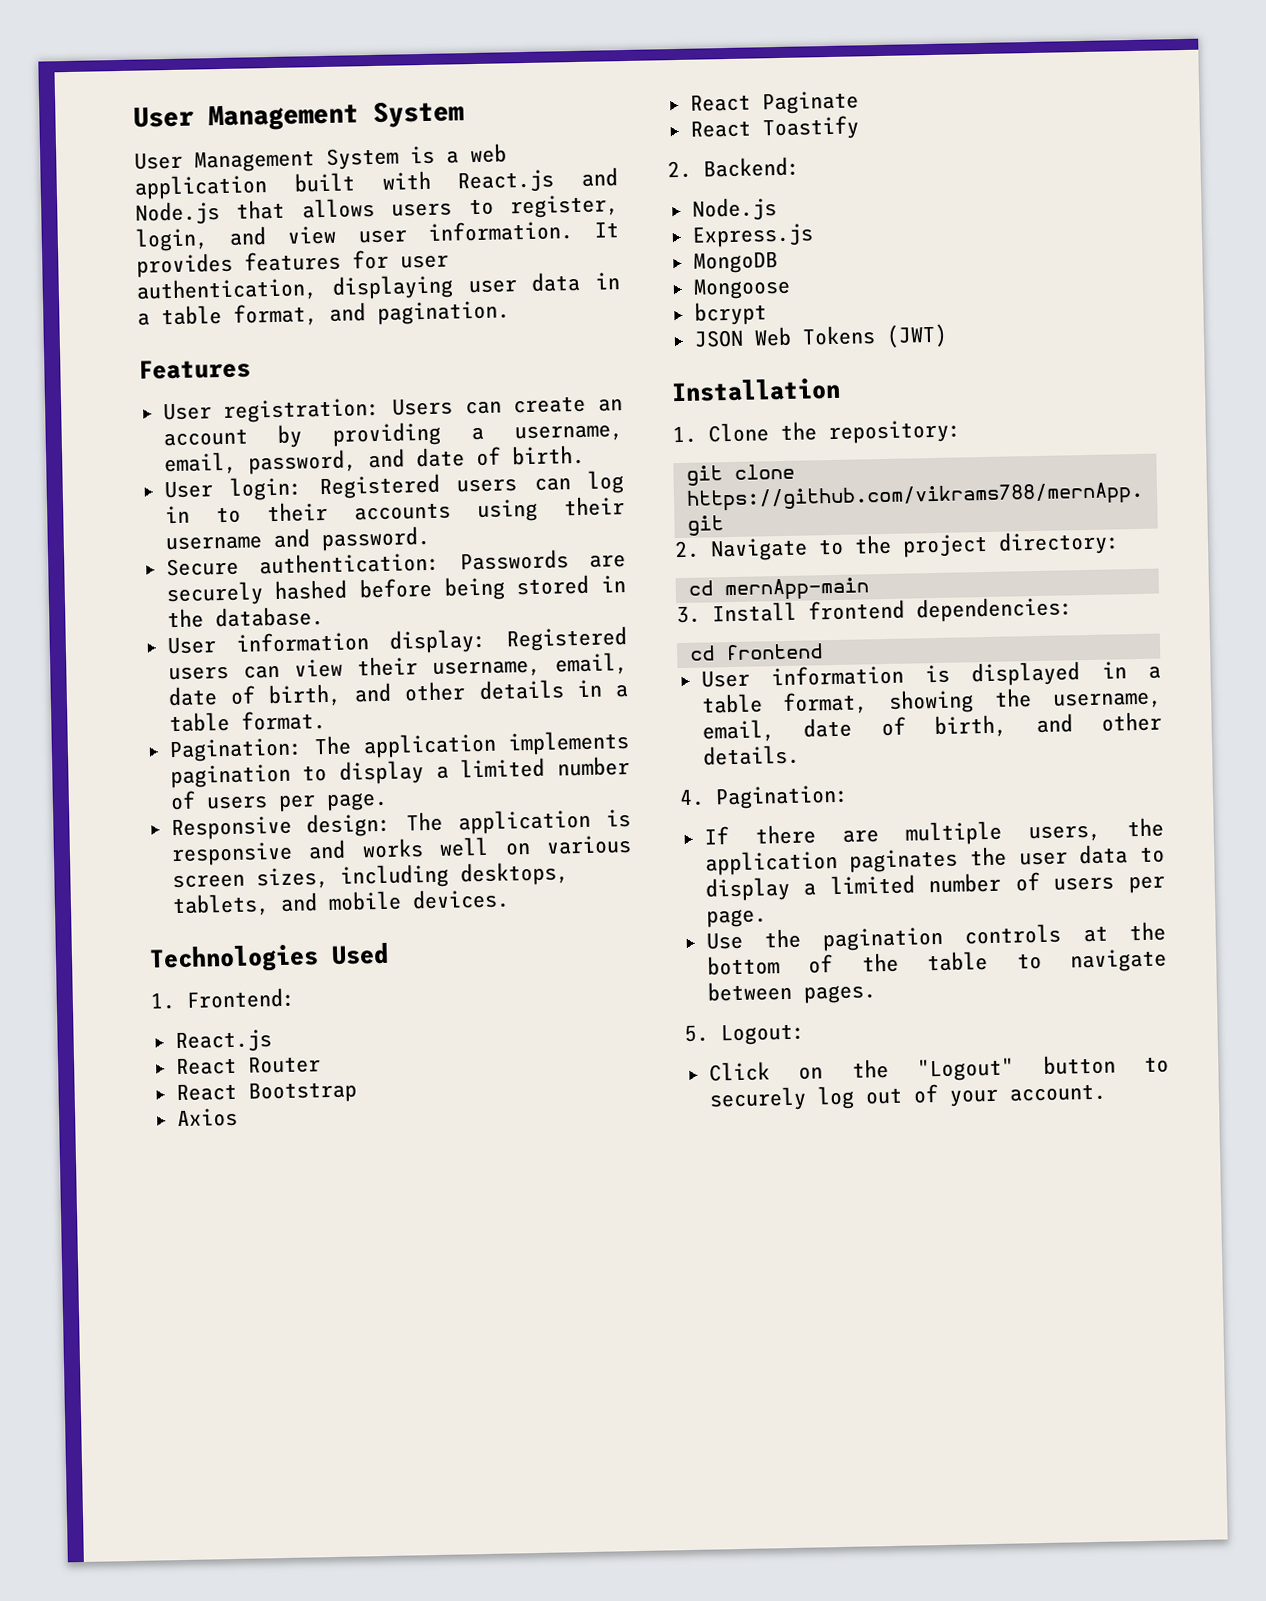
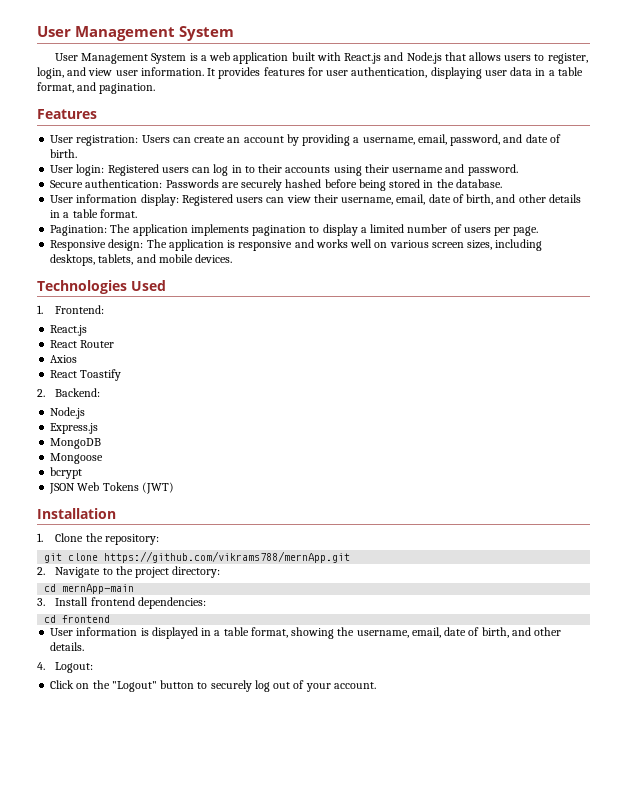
- React Bootstrap
- React Paginate
- 4. Pagination:
- If there are multiple users, the application paginates the user data to display a limited number of users per page.
- Use the pagination controls at the bottom of the table to navigate between pages.
- 5. Logout:
+ 4. Logout:

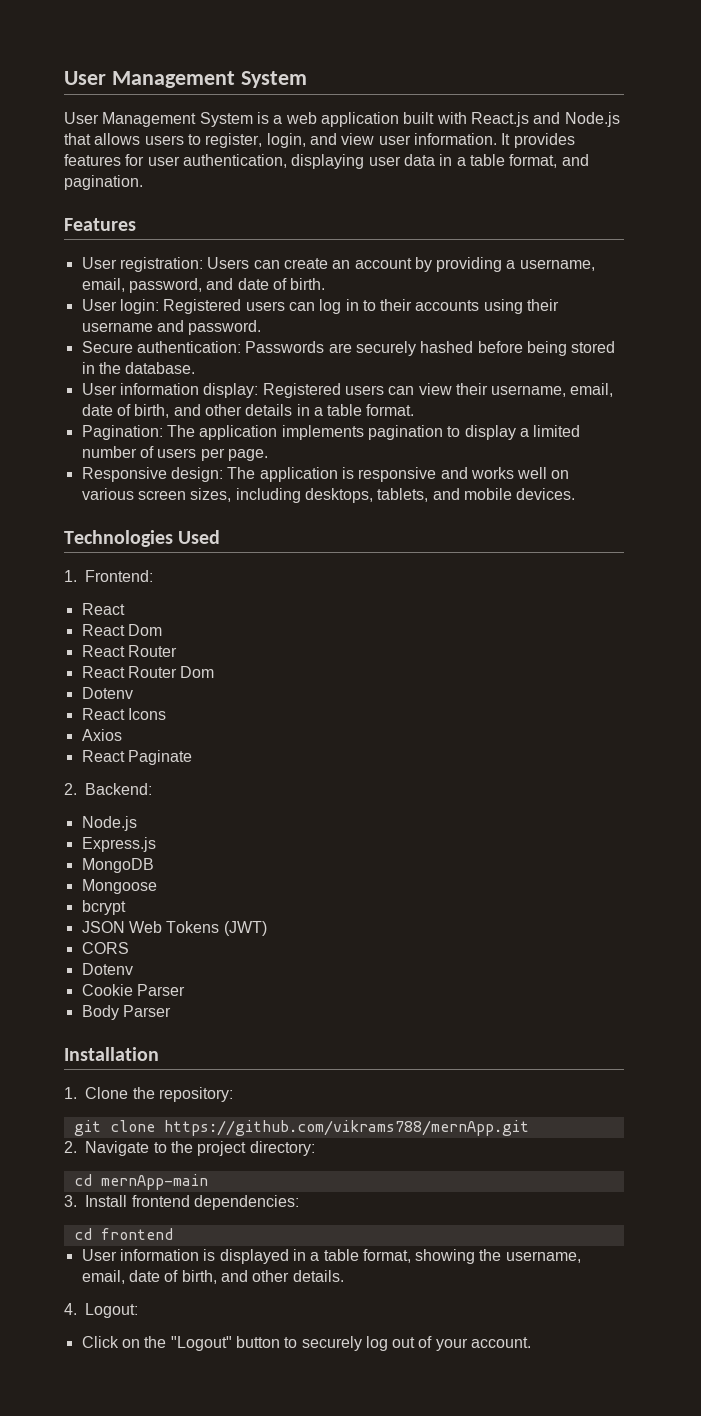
  1. Frontend:
- React.js
+ React
+ React Dom
  React Router
+ React Router Dom
+ Dotenv
+ React Icons
- React Toastify
+ React Paginate
+ CORS
+ Dotenv
+ Cookie Parser
+ Body Parser

